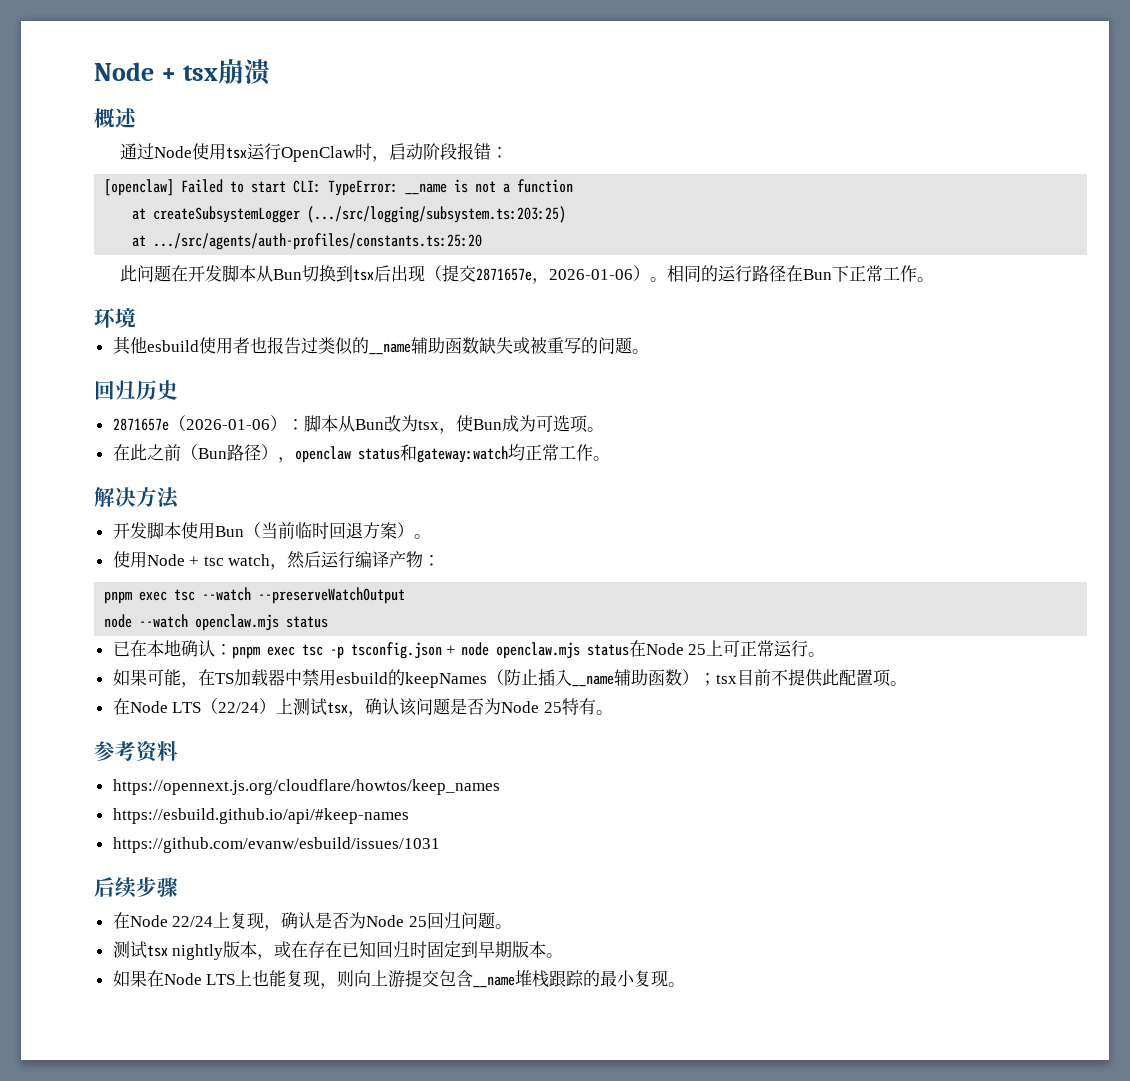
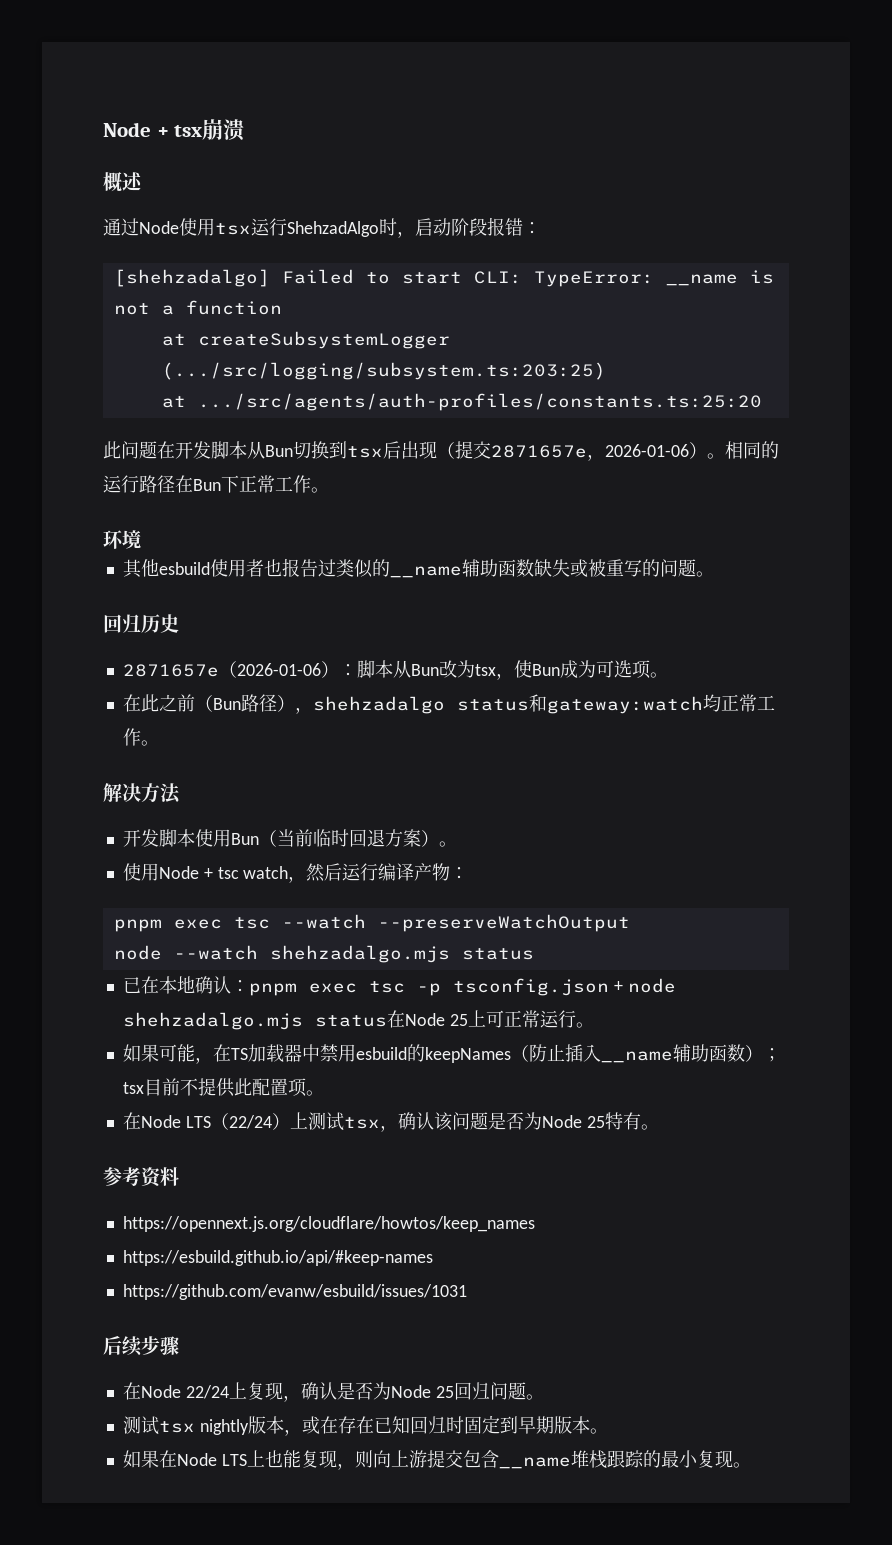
- 通过Node使用tsx运行OpenClaw时，启动阶段报错：
+ 通过Node使用tsx运行ShehzadAlgo时，启动阶段报错：
- [openclaw] Failed to start CLI: TypeError: __name is not a function
+ [shehzadalgo] Failed to start CLI: TypeError: __name is not a function
- 在此之前（Bun路径），openclaw status和gateway:watch均正常工作。
+ 在此之前（Bun路径），shehzadalgo status和gateway:watch均正常工作。
- node --watch openclaw.mjs status
+ node --watch shehzadalgo.mjs status
- 已在本地确认：pnpm exec tsc -p tsconfig.json + node openclaw.mjs status在Node 25上可正常运行。
+ 已在本地确认：pnpm exec tsc -p tsconfig.json + node shehzadalgo.mjs status在Node 25上可正常运行。

